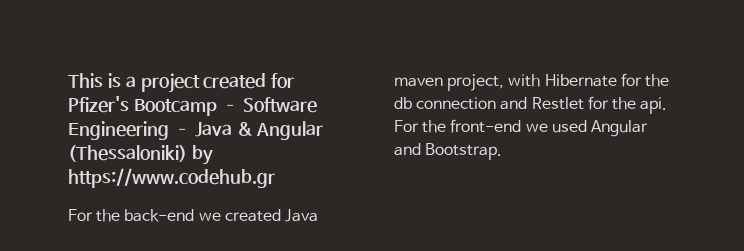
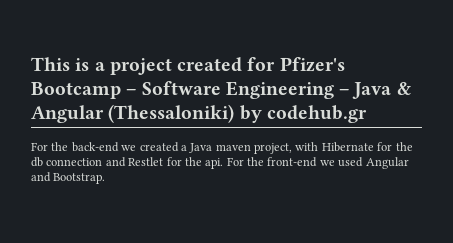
- This is a project created for Pfizer's Bootcamp – Software Engineering – Java & Angular (Thessaloniki) by https://www.codehub.gr
+ This is a project created for Pfizer's Bootcamp – Software Engineering – Java & Angular (Thessaloniki) by codehub.gr
- For the back-end we created Java maven project, with Hibernate for the db connection and Restlet for the api.
+ For the back-end we created a Java maven project, with Hibernate for the db connection and Restlet for the api.

